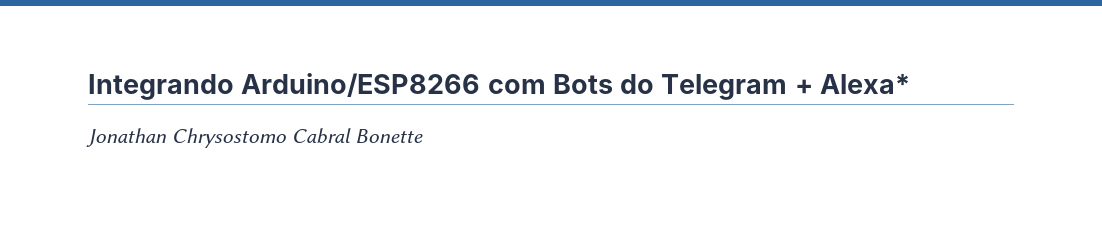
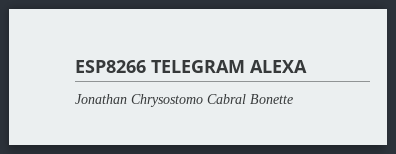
- Integrando Arduino/ESP8266 com Bots do Telegram + Alexa*
+ ESP8266 TELEGRAM ALEXA

